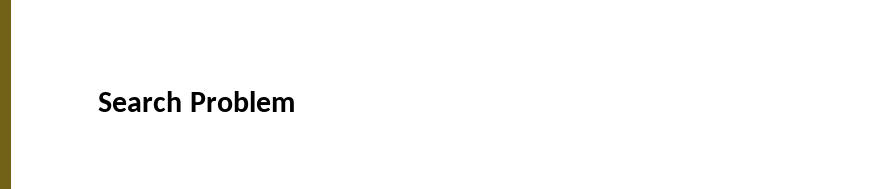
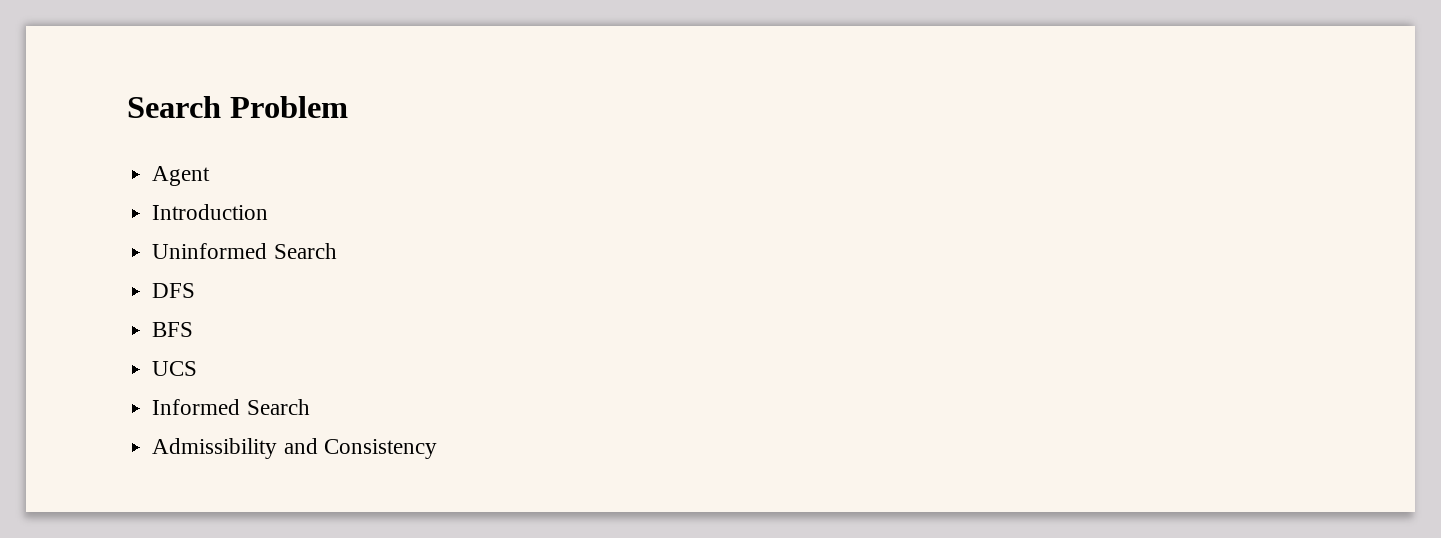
+ Agent
+ Introduction
+ Uninformed Search
+ DFS
+ BFS
+ UCS
+ Informed Search
+ Admissibility and Consistency

